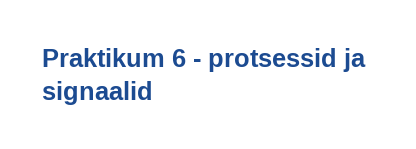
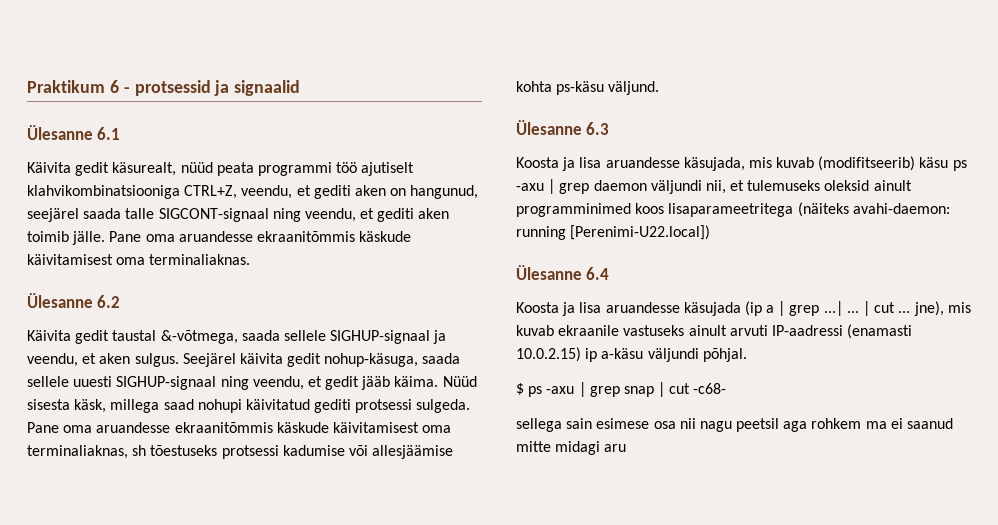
+ Ülesanne 6.1
+ Käivita gedit käsurealt, nüüd peata programmi töö ajutiselt klahvikombinatsiooniga CTRL+Z, veendu, et gediti aken on hangunud, seejärel saada talle SIGCONT-signaal ning veendu, et gediti aken toimib jälle. Pane oma aruandesse ekraanitõmmis käskude käivitamisest oma terminaliaknas.
+ Ülesanne 6.2
+ Käivita gedit taustal &-võtmega, saada sellele SIGHUP-signaal ja veendu, et aken sulgus. Seejärel käivita gedit nohup-käsuga, saada sellele uuesti SIGHUP-signaal ning veendu, et gedit jääb käima. Nüüd sisesta käsk, millega saad nohupi käivitatud gediti protsessi sulgeda. Pane oma aruandesse ekraanitõmmis käskude käivitamisest oma terminaliaknas, sh tõestuseks protsessi kadumise või allesjäämise kohta ps-käsu väljund.
+ Ülesanne 6.3
+ Koosta ja lisa aruandesse käsujada, mis kuvab (modifitseerib) käsu ps -axu | grep daemon väljundi nii, et tulemuseks oleksid ainult programminimed koos lisaparameetritega (näiteks avahi-daemon: running [Perenimi-U22.local])
+ Ülesanne 6.4
+ Koosta ja lisa aruandesse käsujada (ip a | grep ...| ... | cut ... jne), mis kuvab ekraanile vastuseks ainult arvuti IP-aadressi (enamasti 10.0.2.15) ip a-käsu väljundi põhjal.
+ $ ps -axu | grep snap | cut -c68-
+ sellega sain esimese osa nii nagu peetsil aga rohkem ma ei saanud mitte midagi aru

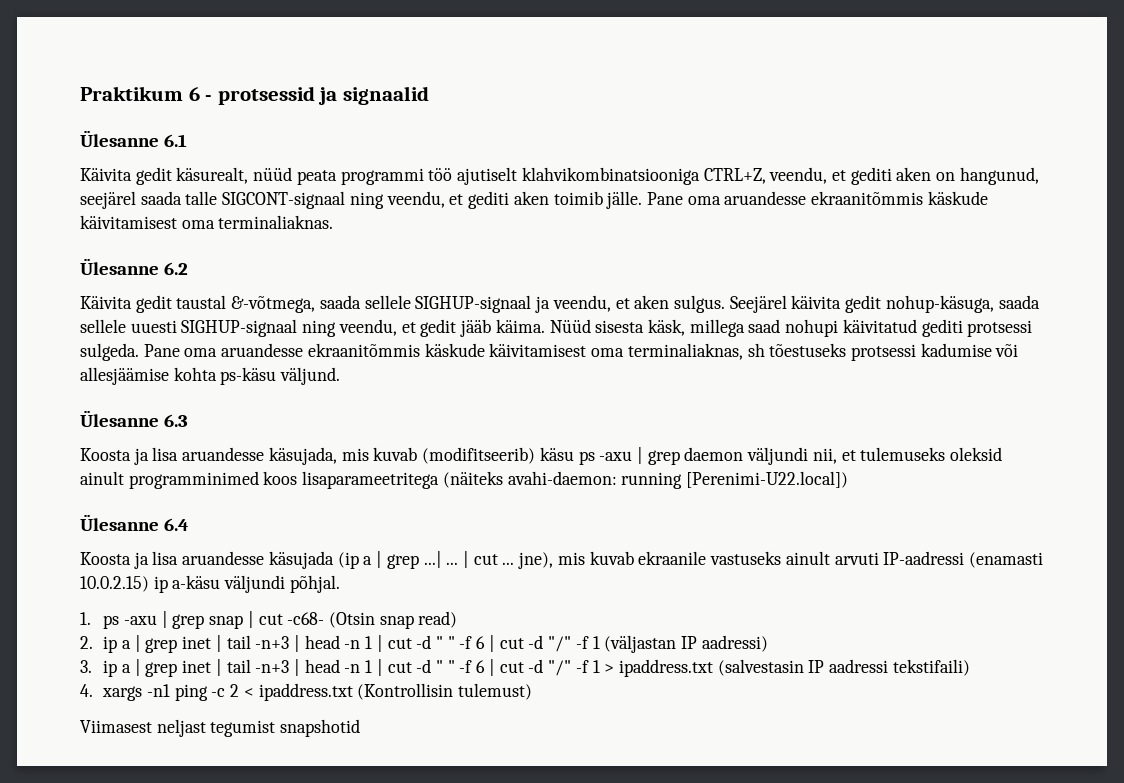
- $ ps -axu | grep snap | cut -c68-
- sellega sain esimese osa nii nagu peetsil aga rohkem ma ei saanud mitte midagi aru
+ 1. ps -axu | grep snap | cut -c68- (Otsin snap read)
+ 2. ip a | grep inet | tail -n+3 | head -n 1 | cut -d " " -f 6 | cut -d "/" -f 1 (väljastan IP aadressi)
+ 3. ip a | grep inet | tail -n+3 | head -n 1 | cut -d " " -f 6 | cut -d "/" -f 1 > ipaddress.txt (salvestasin IP aadressi tekstifaili)
+ 4. xargs -n1 ping -c 2 < ipaddress.txt (Kontrollisin tulemust)
+ Viimasest neljast tegumist snapshotid

